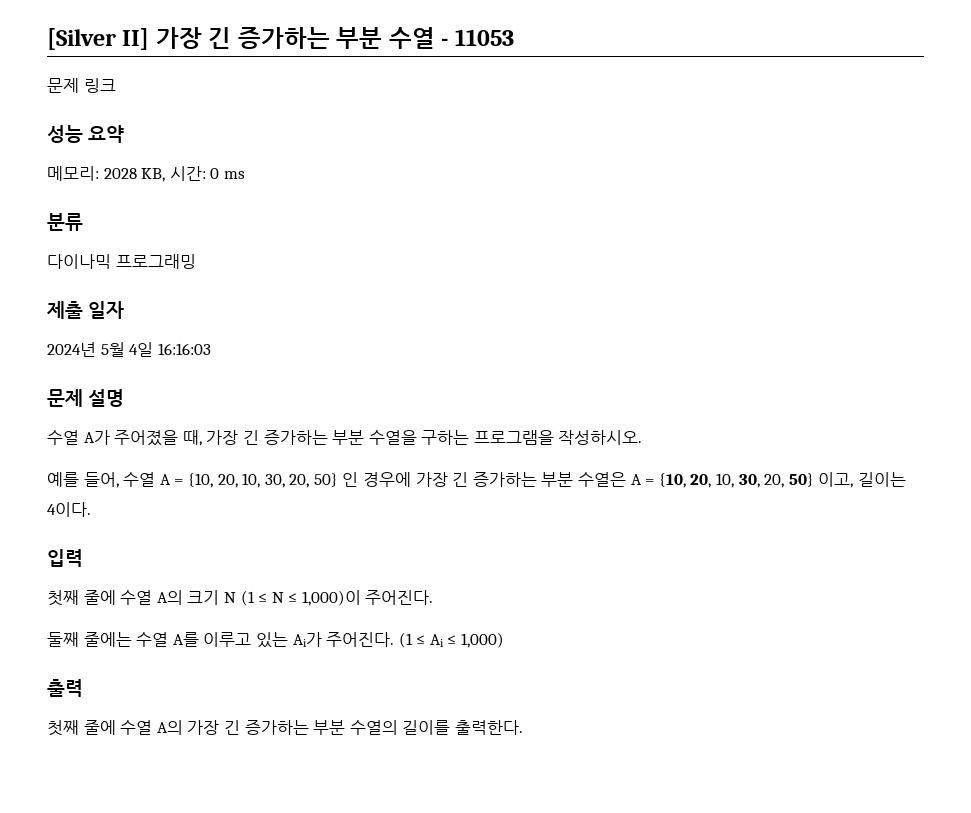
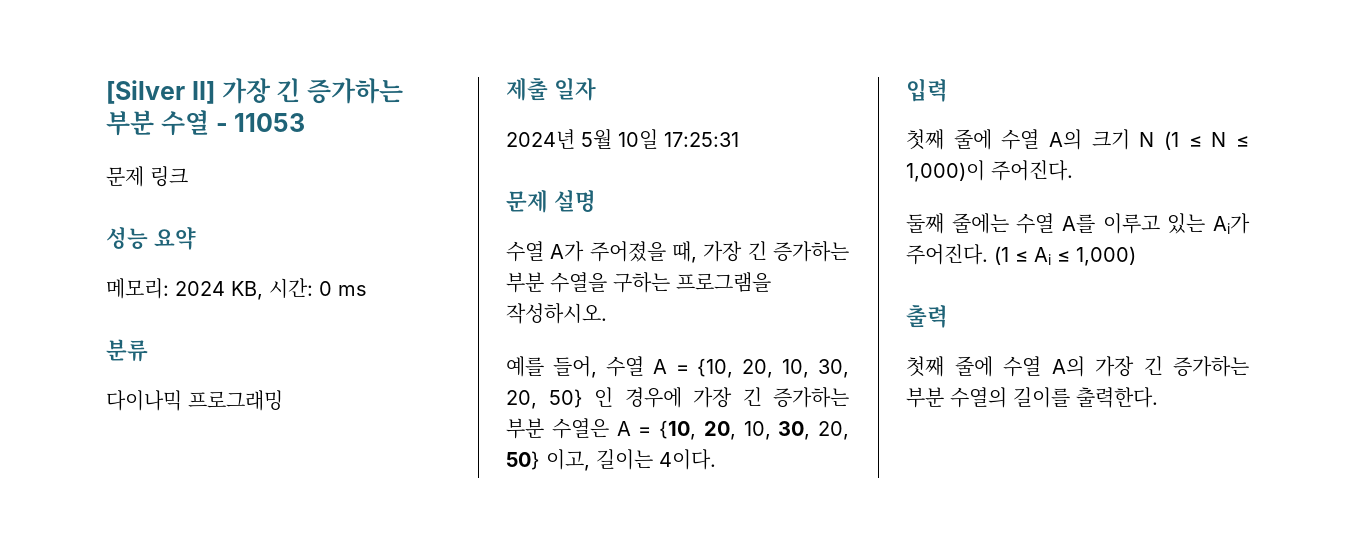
- 메모리: 2028 KB, 시간: 0 ms
+ 메모리: 2024 KB, 시간: 0 ms
- 2024년 5월 4일 16:16:03
+ 2024년 5월 10일 17:25:31

